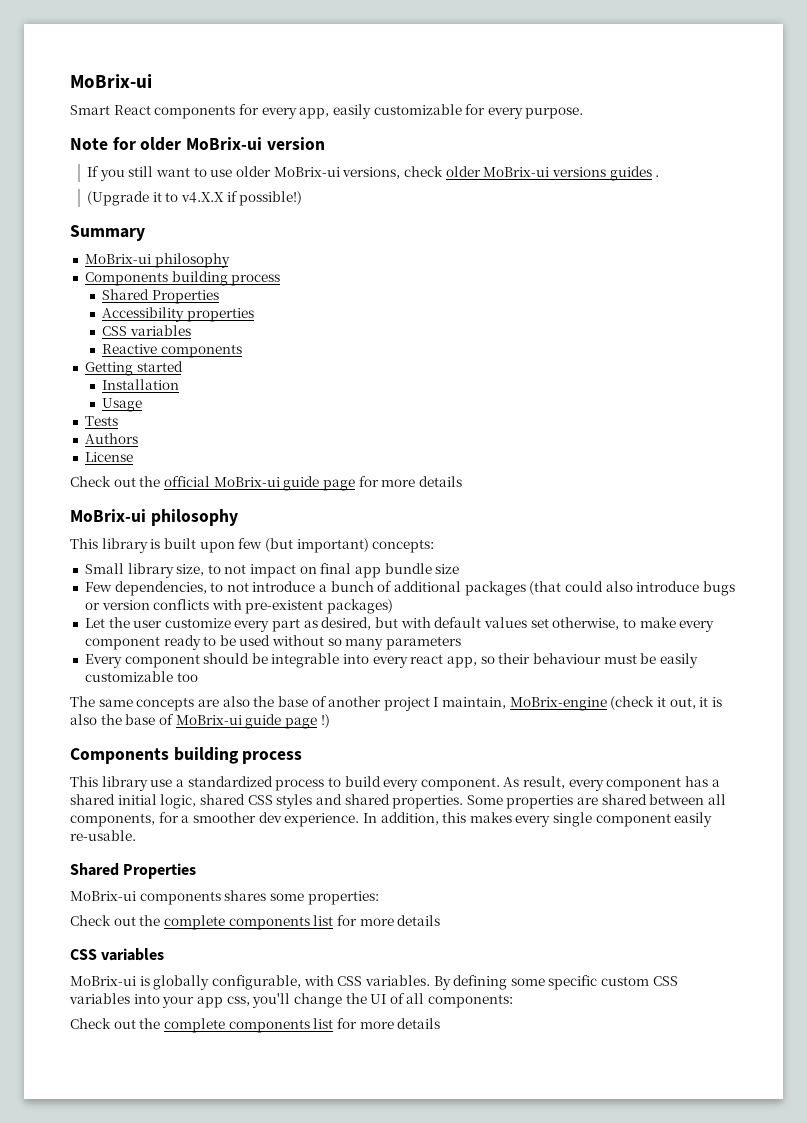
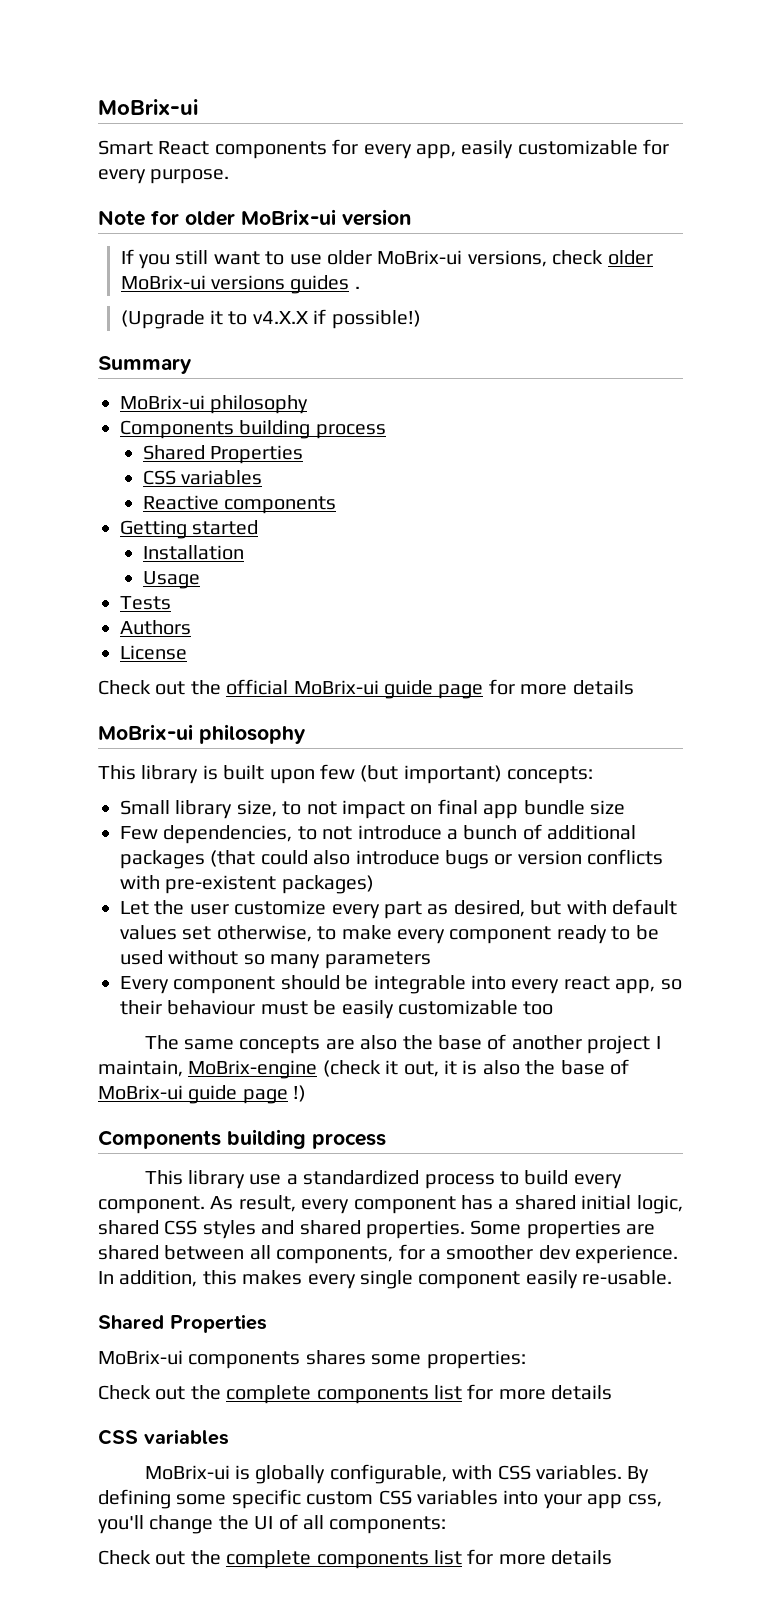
- Accessibility properties

